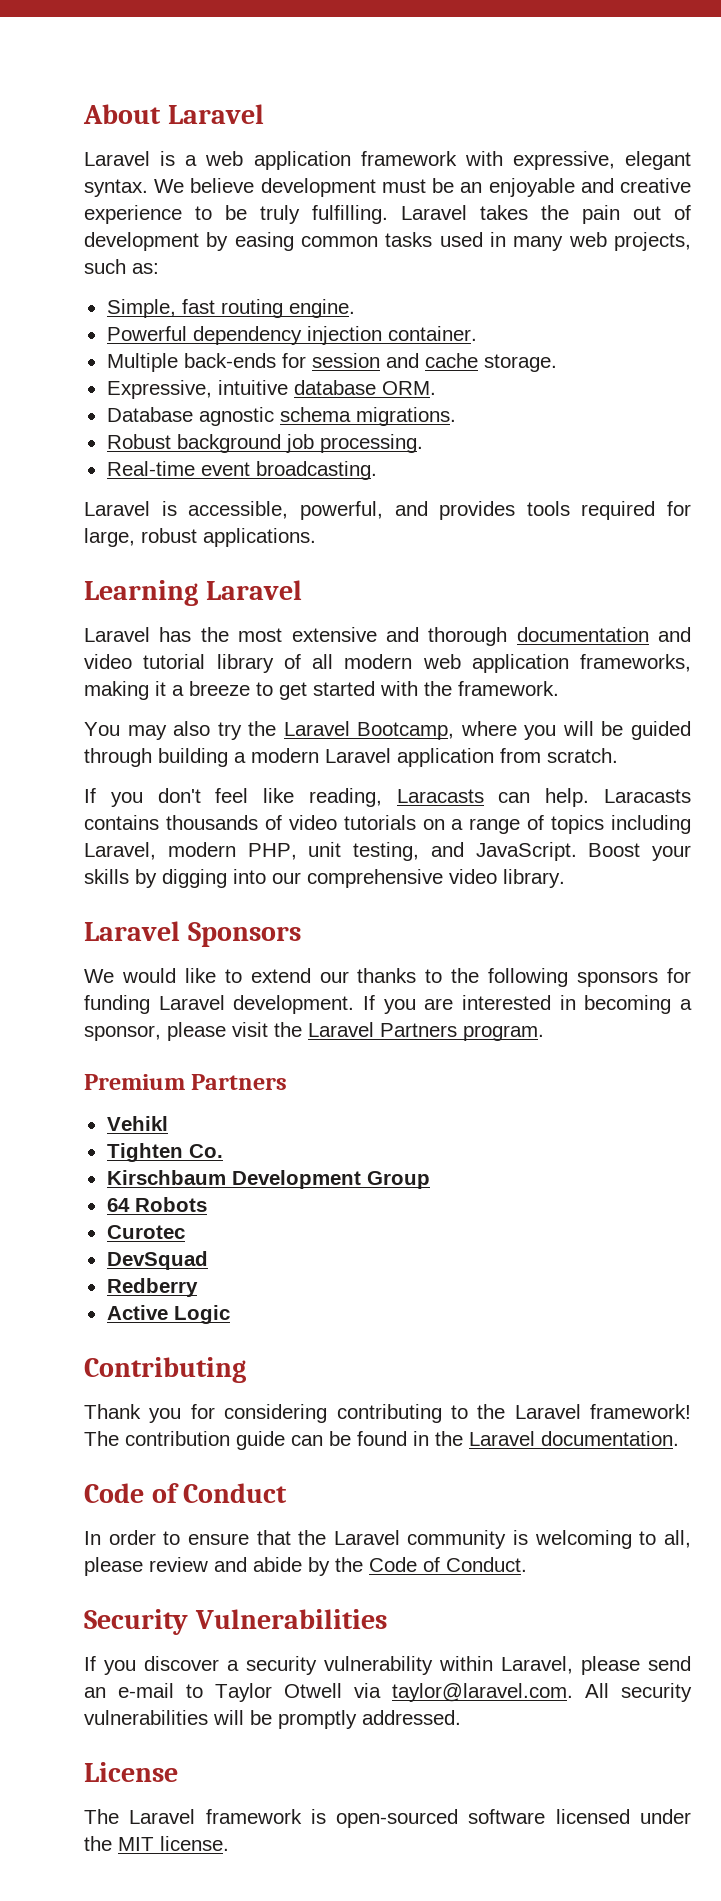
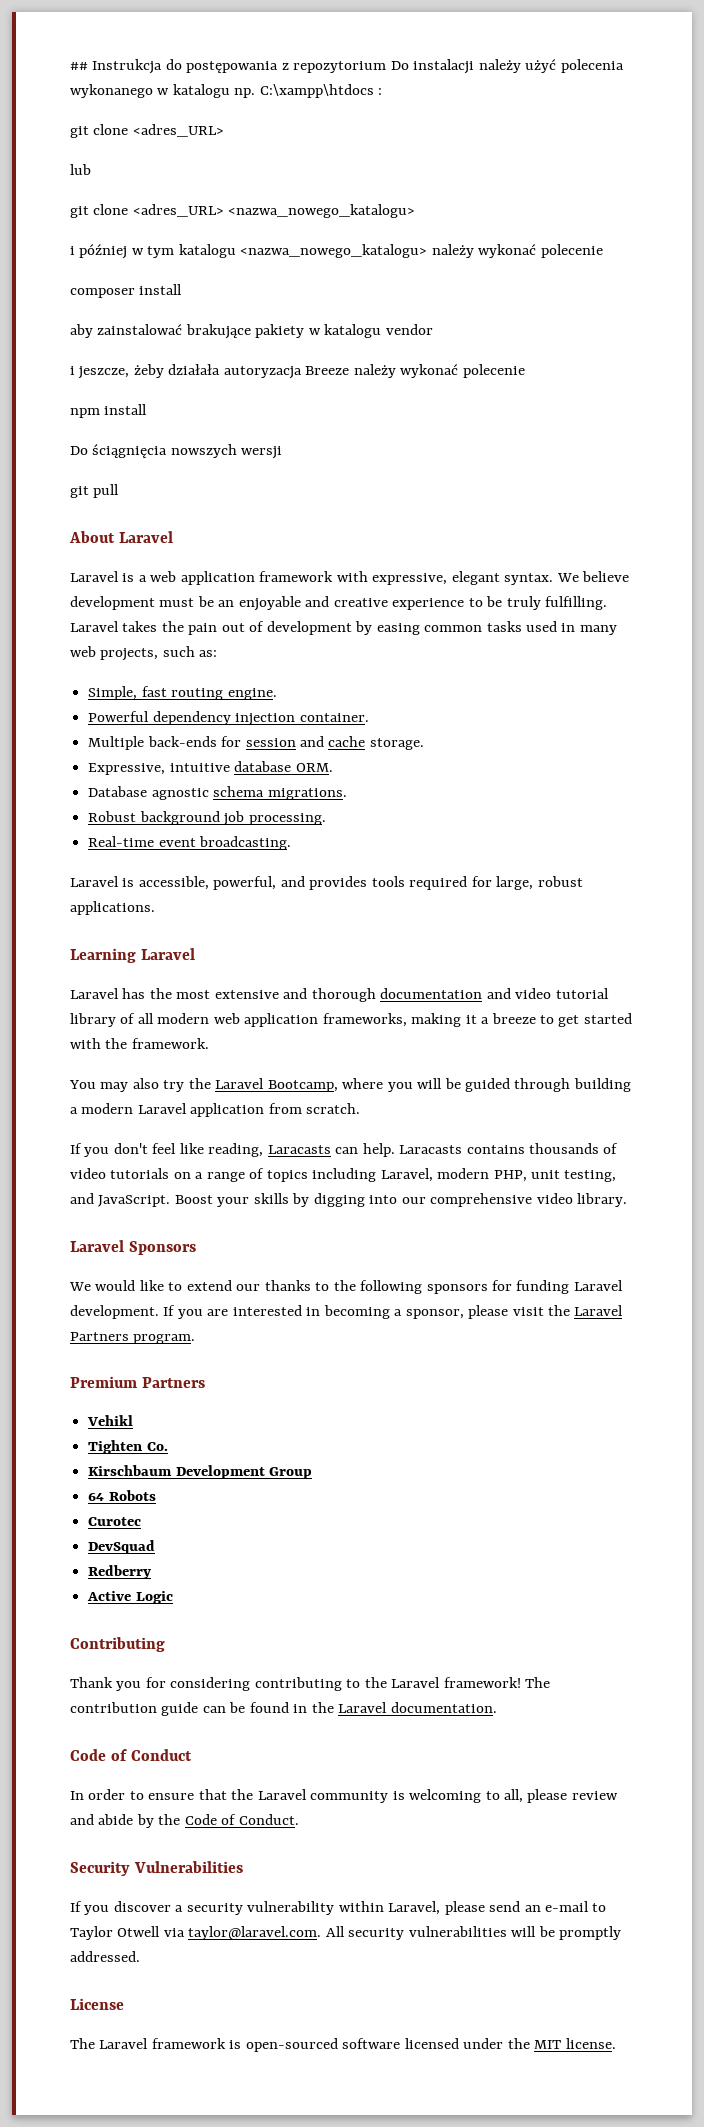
+ ## Instrukcja do postępowania z repozytorium Do instalacji należy użyć polecenia wykonanego w katalogu np. C:\xampp\htdocs :
+ git clone <adres_URL>
+ lub
+ git clone <adres_URL> <nazwa_nowego_katalogu>
+ i później w tym katalogu <nazwa_nowego_katalogu> należy wykonać polecenie
+ composer install
+ aby zainstalować brakujące pakiety w katalogu vendor
+ i jeszcze, żeby działała autoryzacja Breeze należy wykonać polecenie
+ npm install
+ Do ściągnięcia nowszych wersji
+ git pull

